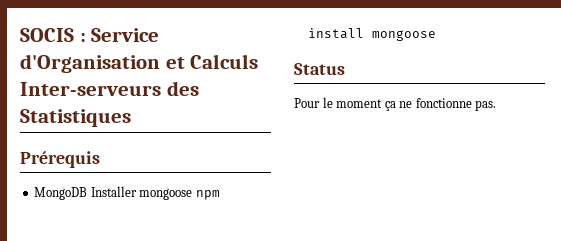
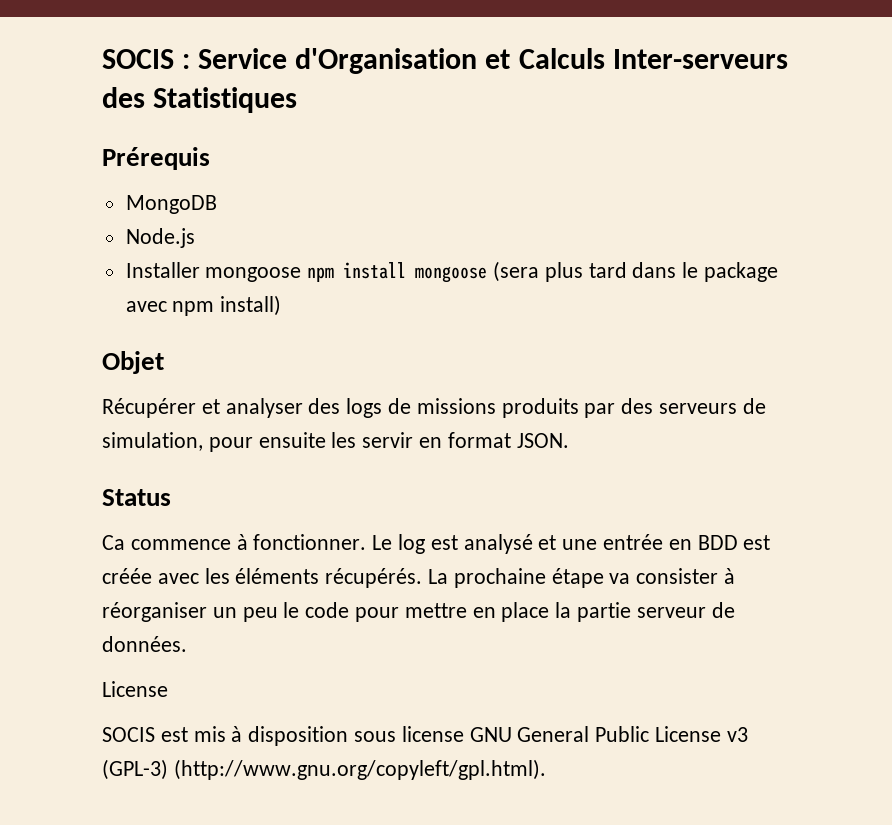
- MongoDB Installer mongoose npm install mongoose
+ MongoDB
+ Node.js
+ Installer mongoose npm install mongoose (sera plus tard dans le package avec npm install)
+ Objet
+ Récupérer et analyser des logs de missions produits par des serveurs de simulation, pour ensuite les servir en format JSON.
  Status
- Pour le moment ça ne fonctionne pas.
+ Ca commence à fonctionner. Le log est analysé et une entrée en BDD est créée avec les éléments récupérés. La prochaine étape va consister à réorganiser un peu le code pour mettre en place la partie serveur de données.
+ License
+ SOCIS est mis à disposition sous license GNU General Public License v3 (GPL-3) (http://www.gnu.org/copyleft/gpl.html).

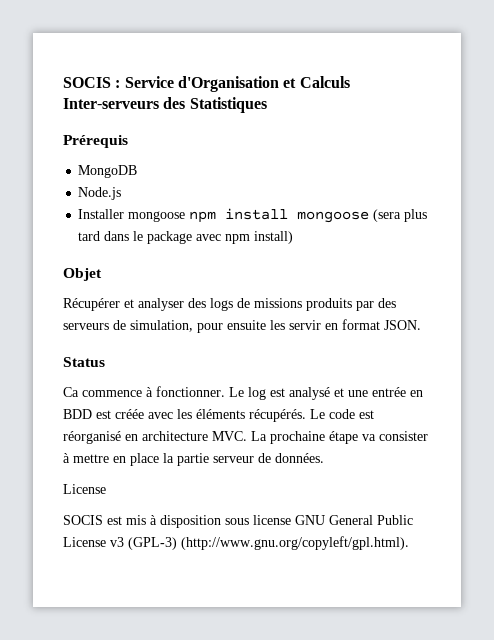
- La prochaine étape va consister à réorganiser un peu le code pour mettre en place la partie serveur de données.
+ Le code est réorganisé en architecture MVC. La prochaine étape va consister à mettre en place la partie serveur de données.

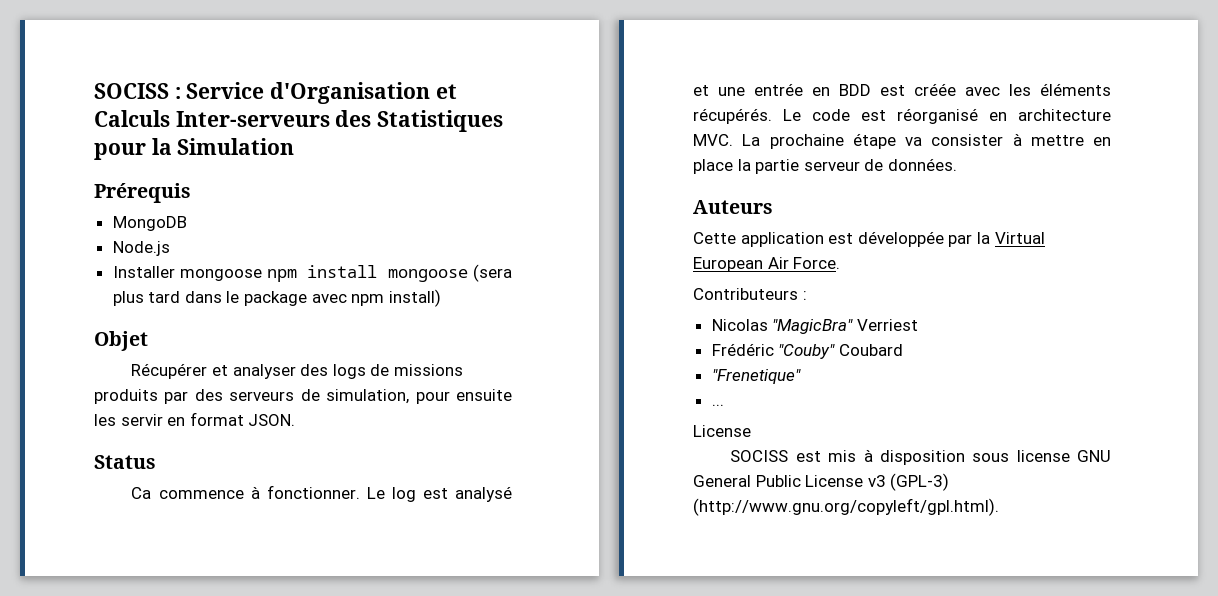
- SOCIS : Service d'Organisation et Calculs Inter-serveurs des Statistiques
+ SOCISS : Service d'Organisation et Calculs Inter-serveurs des Statistiques pour la Simulation
+ Auteurs
+ Cette application est développée par la Virtual European Air Force.
+ Contributeurs :
+ Nicolas "MagicBra" Verriest
+ Frédéric "Couby" Coubard
+ "Frenetique"
+ ...
- SOCIS est mis à disposition sous license GNU General Public License v3 (GPL-3) (http://www.gnu.org/copyleft/gpl.html).
+ SOCISS est mis à disposition sous license GNU General Public License v3 (GPL-3) (http://www.gnu.org/copyleft/gpl.html).

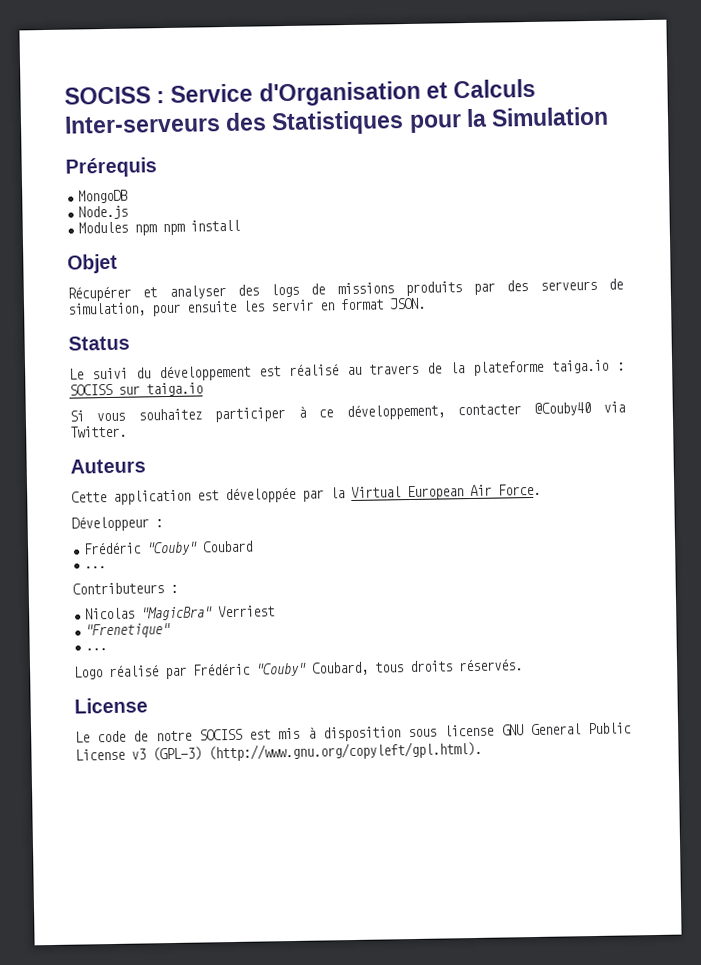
- Installer mongoose npm install mongoose (sera plus tard dans le package avec npm install)
+ Modules npm npm install
- Ca commence à fonctionner. Le log est analysé et une entrée en BDD est créée avec les éléments récupérés. Le code est réorganisé en architecture MVC. La prochaine étape va consister à mettre en place la partie serveur de données.
+ Le suivi du développement est réalisé au travers de la plateforme taiga.io : SOCISS sur taiga.io
+ Si vous souhaitez participer à ce développement, contacter @Couby40 via Twitter.
+ Développeur :
+ Frédéric "Couby" Coubard
+ ...
- Frédéric "Couby" Coubard
  "Frenetique"
  ...
+ Logo réalisé par Frédéric "Couby" Coubard, tous droits réservés.
  License
- SOCISS est mis à disposition sous license GNU General Public License v3 (GPL-3) (http://www.gnu.org/copyleft/gpl.html).
+ Le code de notre SOCISS est mis à disposition sous license GNU General Public License v3 (GPL-3) (http://www.gnu.org/copyleft/gpl.html).

